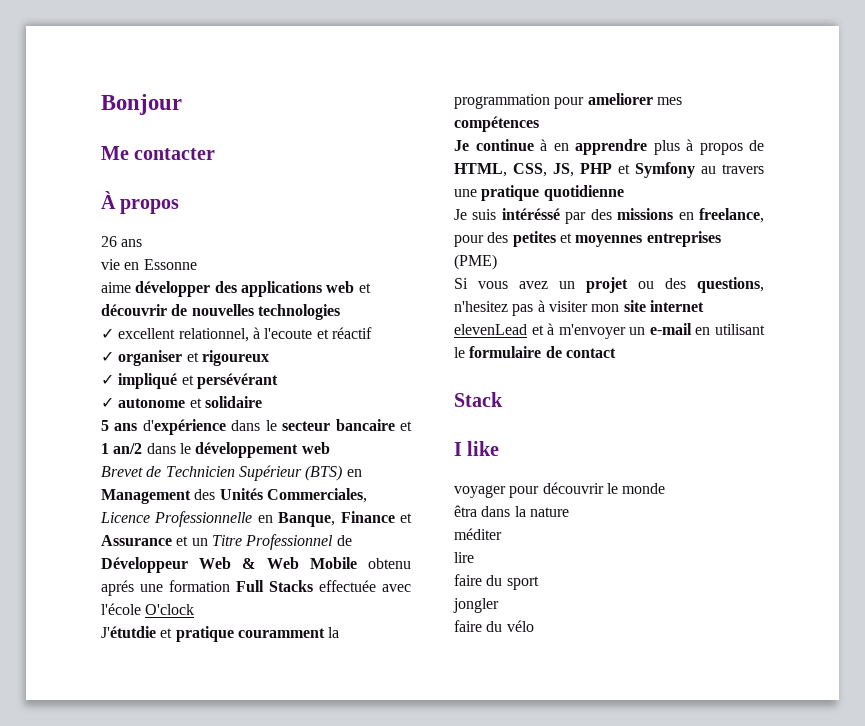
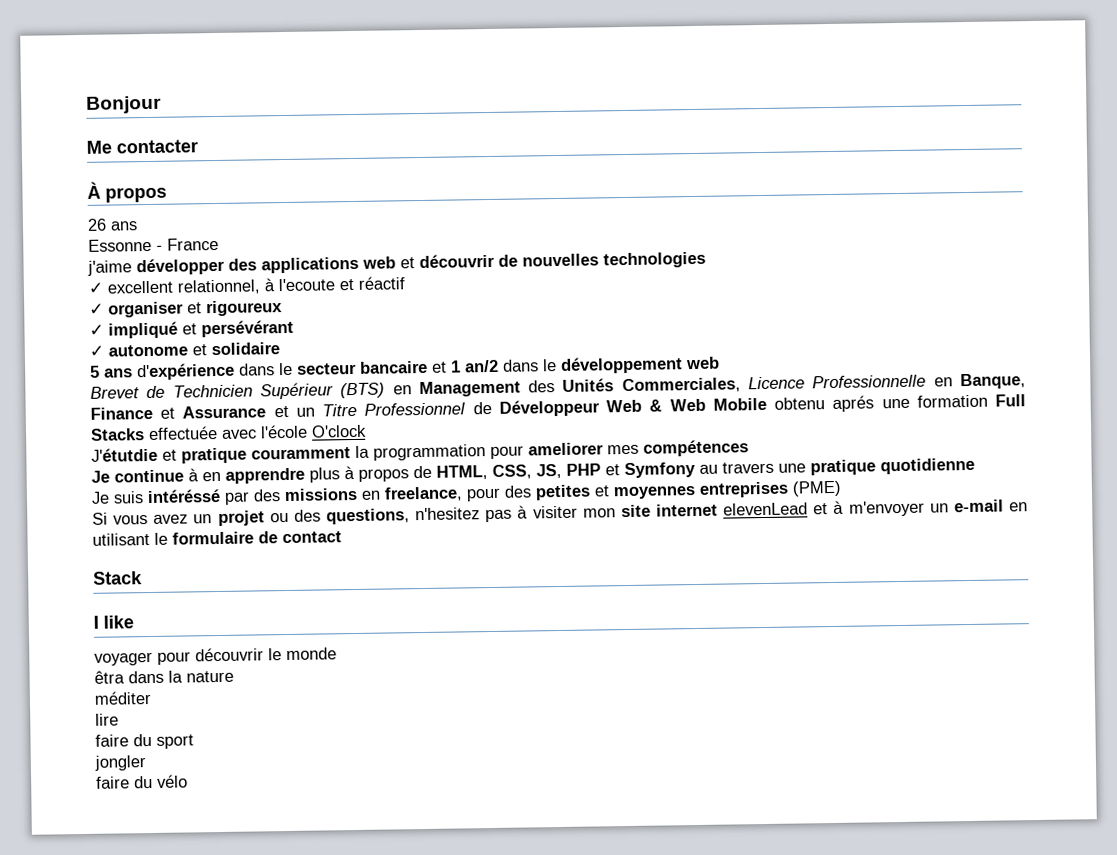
- vie en Essonne
- aime développer des applications web et découvrir de nouvelles technologies
+ Essonne - France
+ j'aime développer des applications web et découvrir de nouvelles technologies

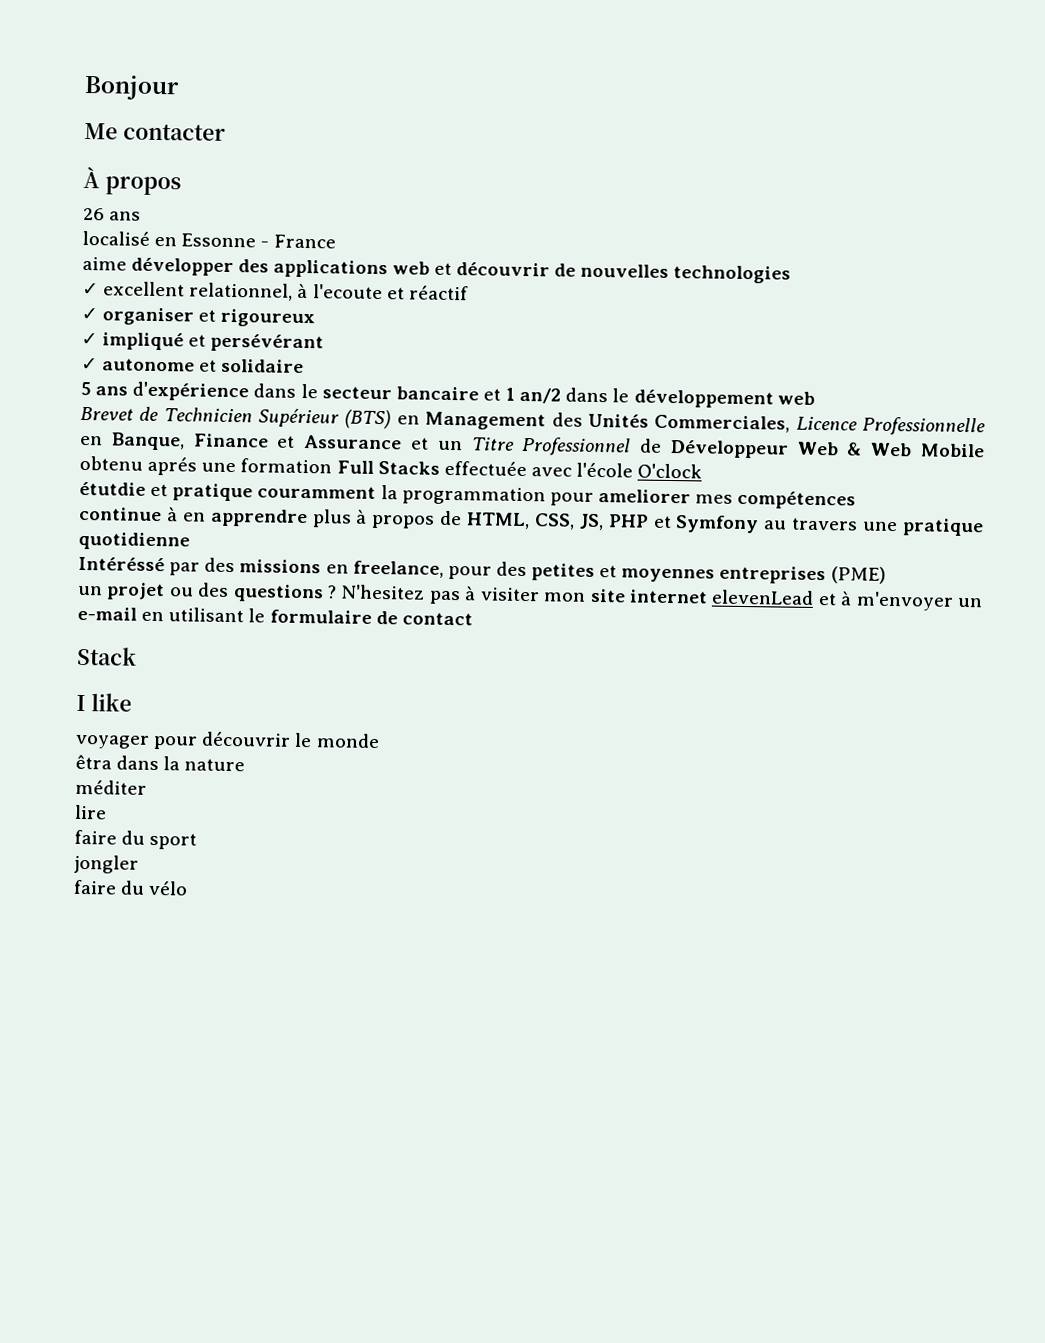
- Essonne - France
+ localisé en Essonne - France
- j'aime développer des applications web et découvrir de nouvelles technologies
+ aime développer des applications web et découvrir de nouvelles technologies
- J'étutdie et pratique couramment la programmation pour ameliorer mes compétences
+ étutdie et pratique couramment la programmation pour ameliorer mes compétences
- Je continue à en apprendre plus à propos de HTML, CSS, JS, PHP et Symfony au travers une pratique quotidienne
+ continue à en apprendre plus à propos de HTML, CSS, JS, PHP et Symfony au travers une pratique quotidienne
- Je suis intéréssé par des missions en freelance, pour des petites et moyennes entreprises (PME)
+ Intéréssé par des missions en freelance, pour des petites et moyennes entreprises (PME)
- Si vous avez un projet ou des questions, n'hesitez pas à visiter mon site internet elevenLead et à m'envoyer un e-mail en utilisant le formulaire de contact
+ un projet ou des questions ? N'hesitez pas à visiter mon site internet elevenLead et à m'envoyer un e-mail en utilisant le formulaire de contact

